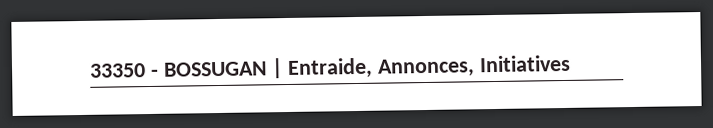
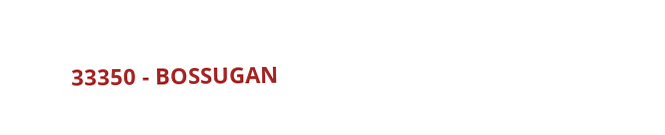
- 33350 - BOSSUGAN | Entraide, Annonces, Initiatives
+ 33350 - BOSSUGAN

